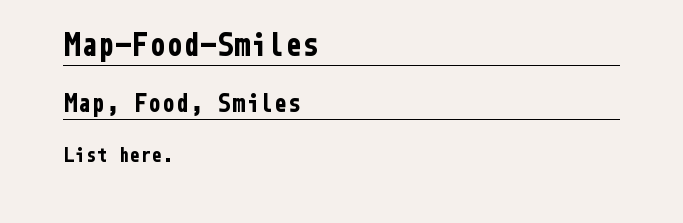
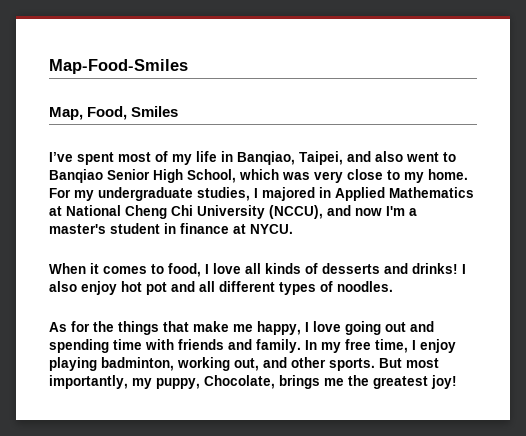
- List here.
+ I’ve spent most of my life in Banqiao, Taipei, and also went to Banqiao Senior High School, which was very close to my home. For my undergraduate studies, I majored in Applied Mathematics at National Cheng Chi University (NCCU), and now I'm a master's student in finance at NYCU.
+ When it comes to food, I love all kinds of desserts and drinks! I also enjoy hot pot and all different types of noodles.
+ As for the things that make me happy, I love going out and spending time with friends and family. In my free time, I enjoy playing badminton, working out, and other sports. But most importantly, my puppy, Chocolate, brings me the greatest joy!

